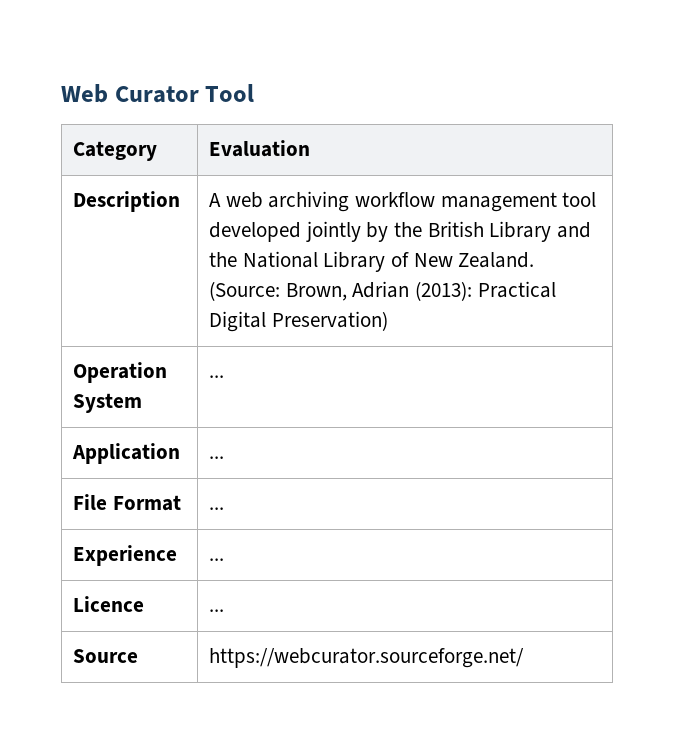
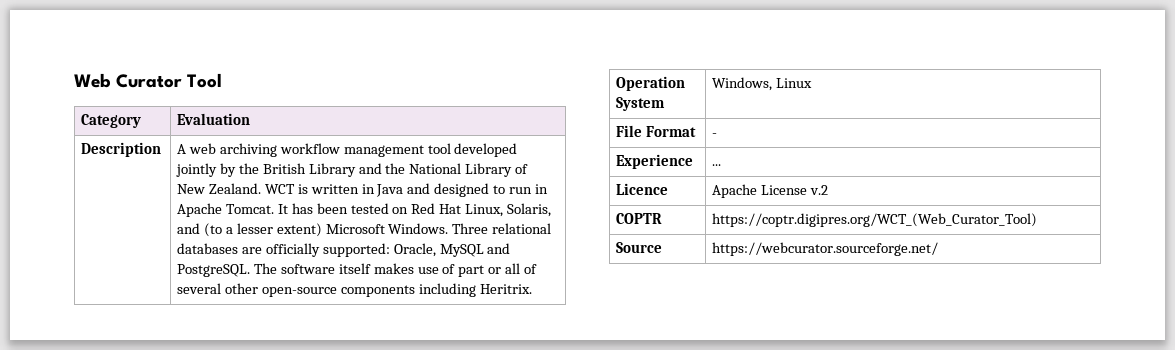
- (Source: Brown, Adrian (2013): Practical Digital Preservation)
+ WCT is written in Java and designed to run in Apache Tomcat. It has been tested on Red Hat Linux, Solaris, and (to a lesser extent) Microsoft Windows. Three relational databases are officially supported: Oracle, MySQL and PostgreSQL. The software itself makes use of part or all of several other open-source components including Heritrix.
- Operation System | ...
- Application | ...
+ Operation System | Windows, Linux
- File Format | ...
+ File Format | -
- Licence | ...
+ Licence | Apache License v.2
+ COPTR | https://coptr.digipres.org/WCT_(Web_Curator_Tool)

